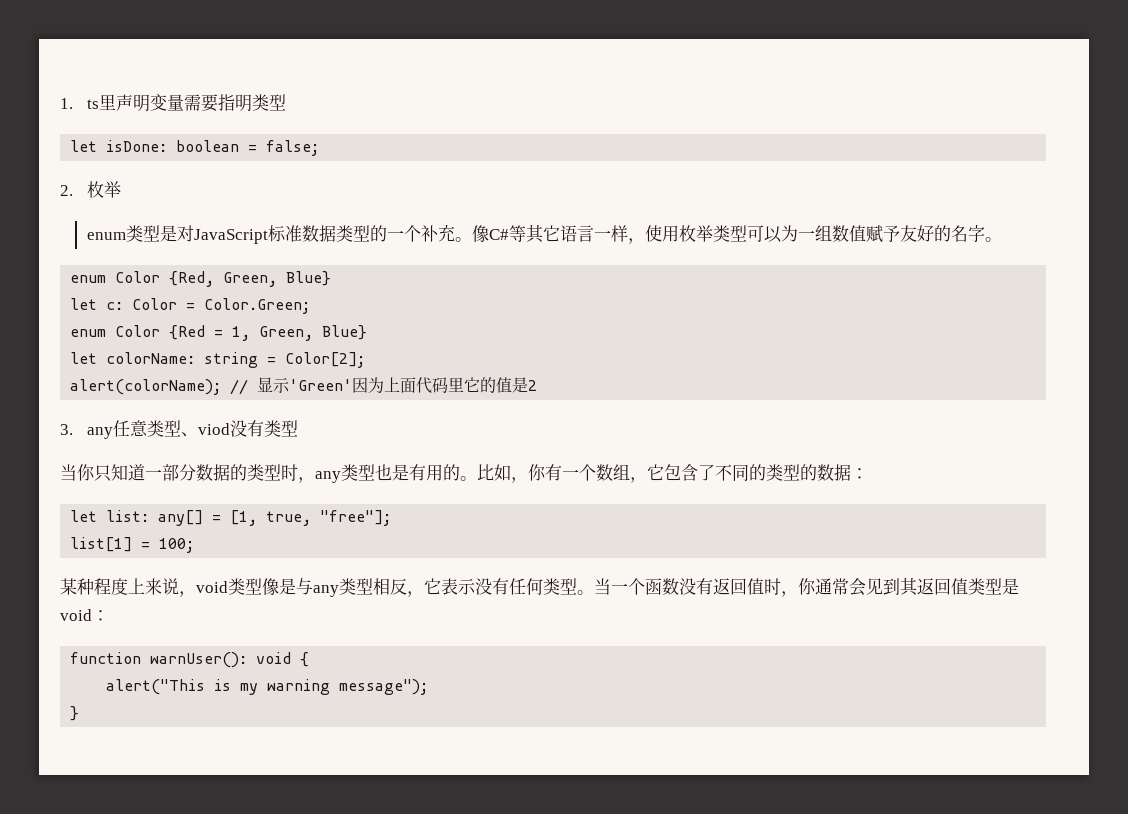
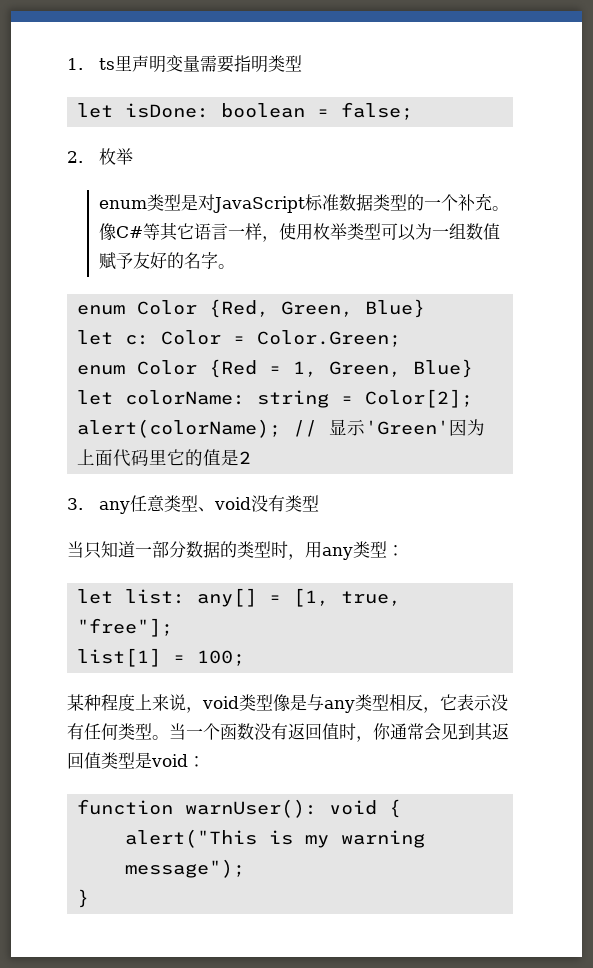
- 3. any任意类型、viod没有类型
+ 3. any任意类型、void没有类型
- 当你只知道一部分数据的类型时，any类型也是有用的。比如，你有一个数组，它包含了不同的类型的数据：
+ 当只知道一部分数据的类型时，用any类型：

